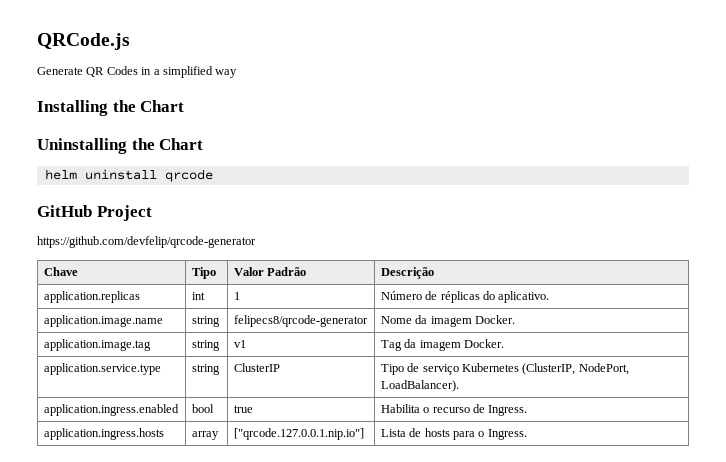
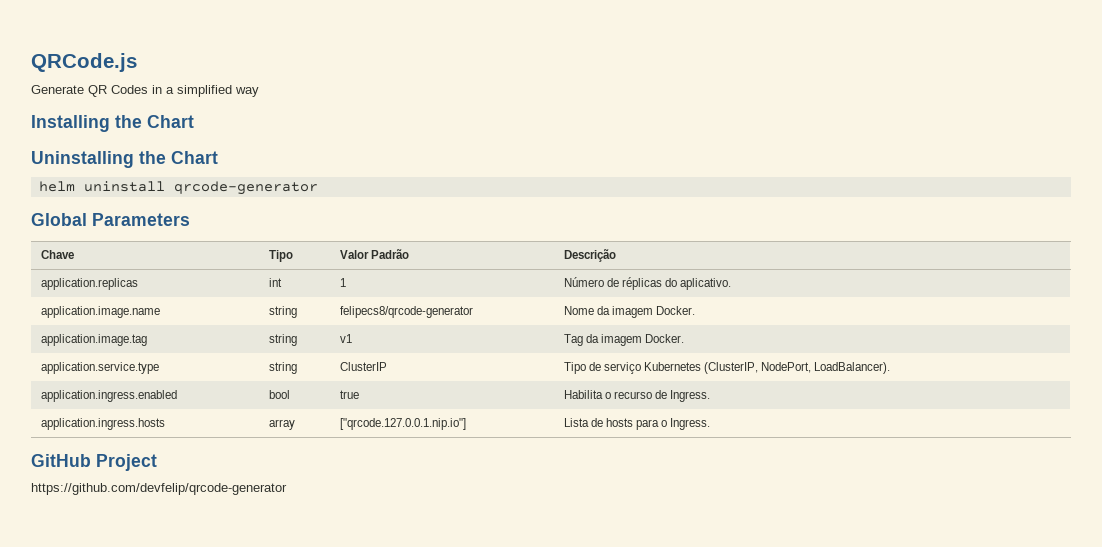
- helm uninstall qrcode
- GitHub Project
- https://github.com/devfelip/qrcode-generator
+ helm uninstall qrcode-generator
+ Global Parameters
+ GitHub Project
+ https://github.com/devfelip/qrcode-generator

